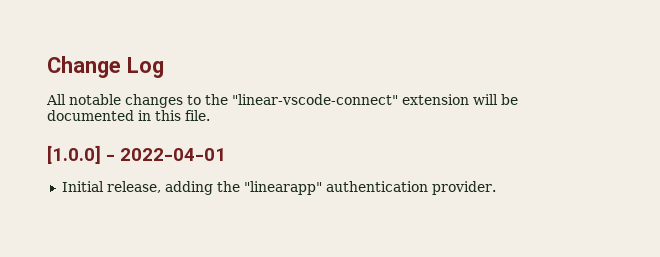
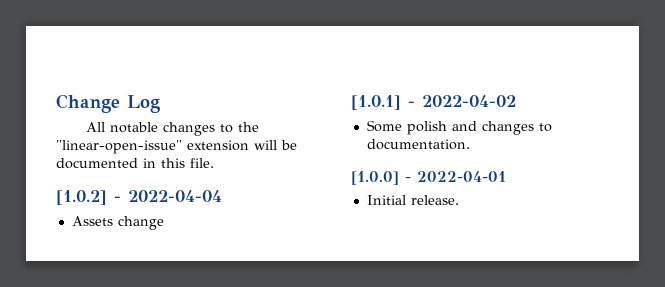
- All notable changes to the "linear-vscode-connect" extension will be documented in this file.
+ All notable changes to the "linear-open-issue" extension will be documented in this file.
+ [1.0.2] - 2022-04-04
+ Assets change
+ [1.0.1] - 2022-04-02
+ Some polish and changes to documentation.
  [1.0.0] - 2022-04-01
- Initial release, adding the "linearapp" authentication provider.
+ Initial release.

